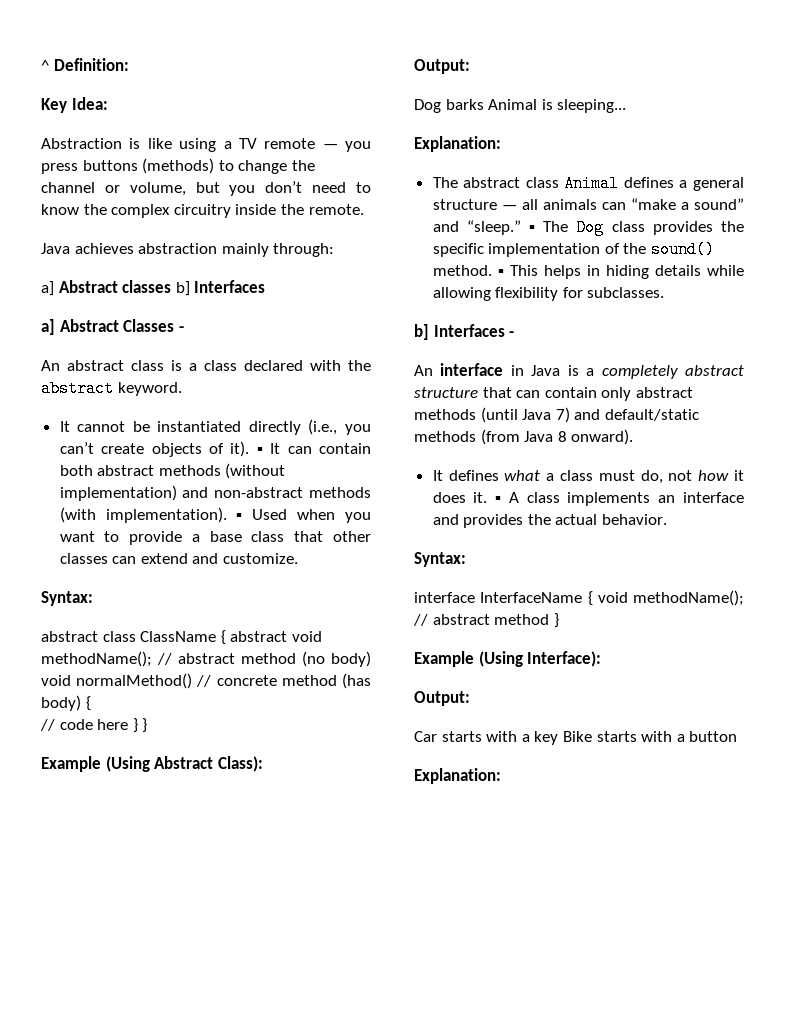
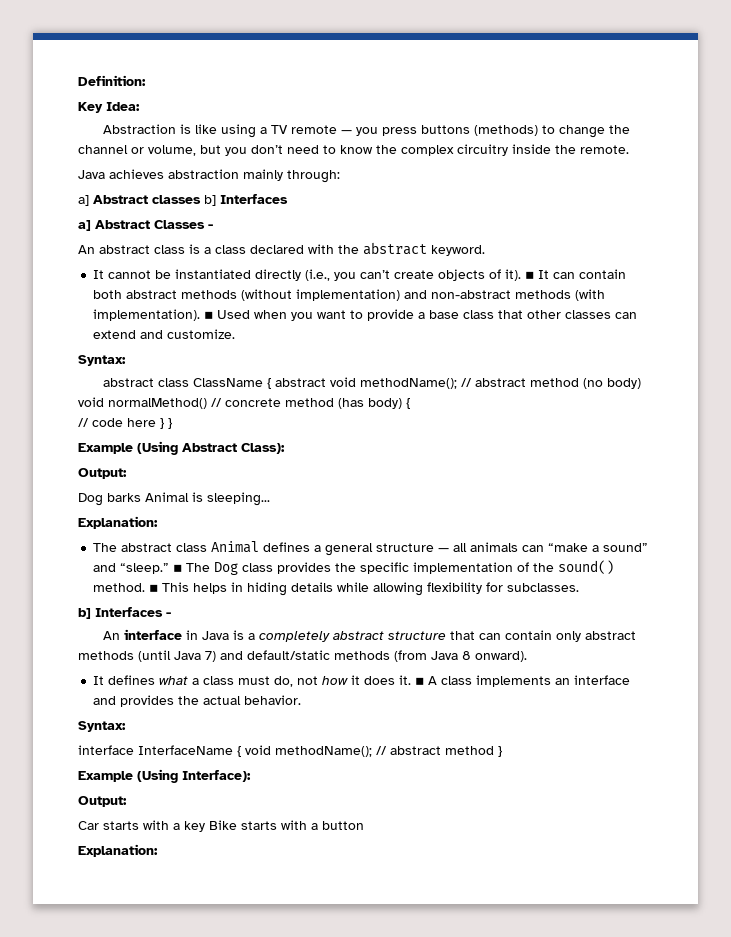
- ^ Definition:
+ Definition:

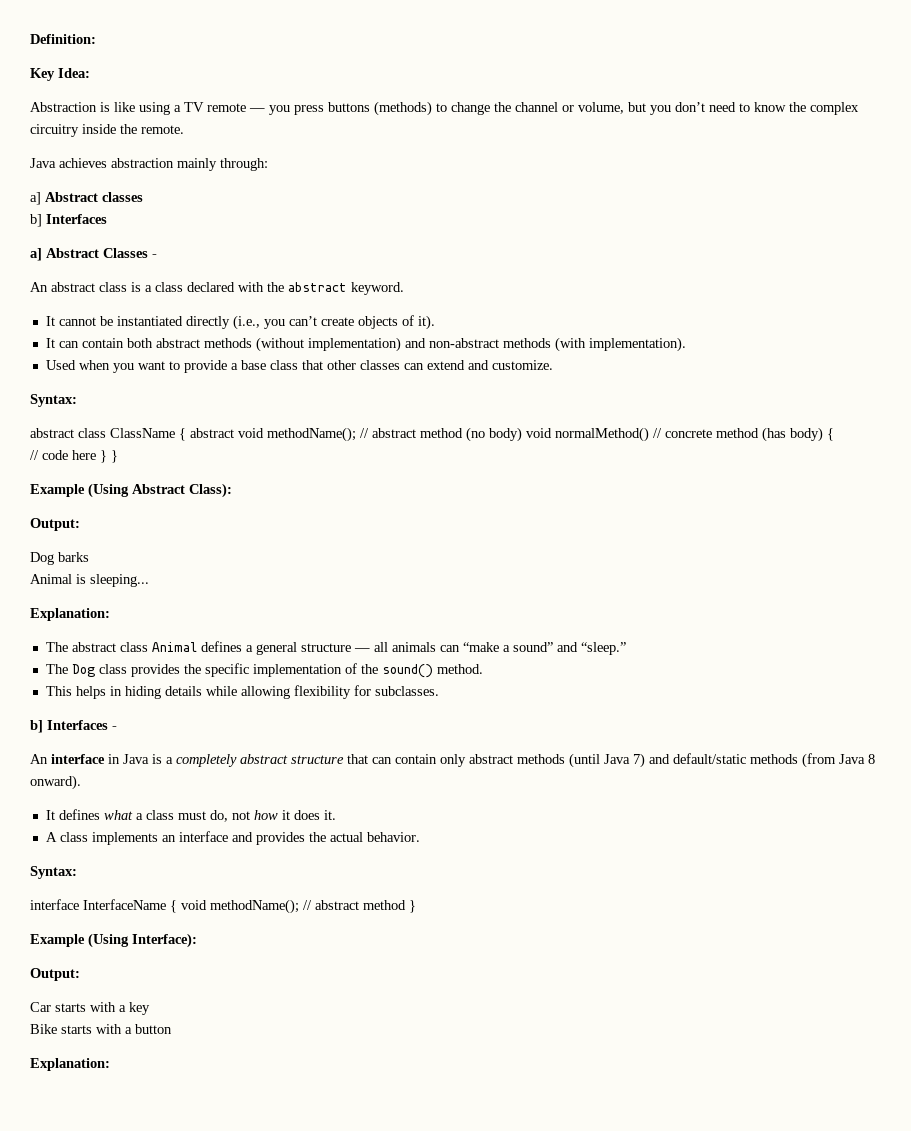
- a] Abstract classes b] Interfaces
+ a] Abstract classes
+ b] Interfaces
- It cannot be instantiated directly (i.e., you can’t create objects of it). ▪ It can contain both abstract methods (without implementation) and non-abstract methods (with implementation). ▪ Used when you want to provide a base class that other classes can extend and customize.
+ It cannot be instantiated directly (i.e., you can’t create objects of it).
+ It can contain both abstract methods (without implementation) and non-abstract methods (with implementation).
+ Used when you want to provide a base class that other classes can extend and customize.
- Dog barks Animal is sleeping...
+ Dog barks
+ Animal is sleeping...
- The abstract class Animal defines a general structure — all animals can “make a sound” and “sleep.” ▪ The Dog class provides the specific implementation of the sound() method. ▪ This helps in hiding details while allowing flexibility for subclasses.
+ The abstract class Animal defines a general structure — all animals can “make a sound” and “sleep.”
+ The Dog class provides the specific implementation of the sound() method.
+ This helps in hiding details while allowing flexibility for subclasses.
- It defines what a class must do, not how it does it. ▪ A class implements an interface and provides the actual behavior.
+ It defines what a class must do, not how it does it.
+ A class implements an interface and provides the actual behavior.
- Car starts with a key Bike starts with a button
+ Car starts with a key
+ Bike starts with a button

